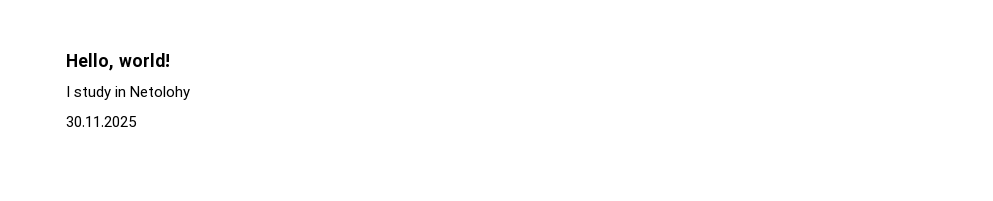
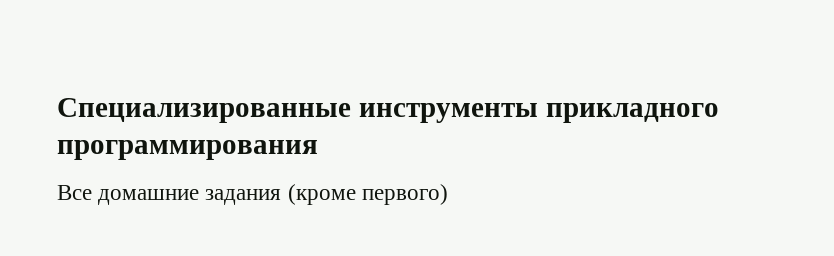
- Hello, world!
- I study in Netolohy
- 30.11.2025
+ Специализированные инструменты прикладного программирования
+ Все домашние задания (кроме первого)

